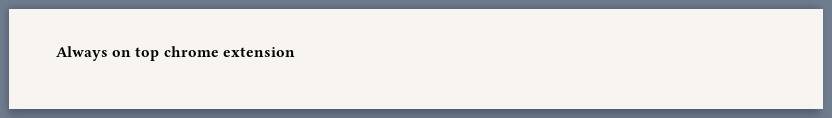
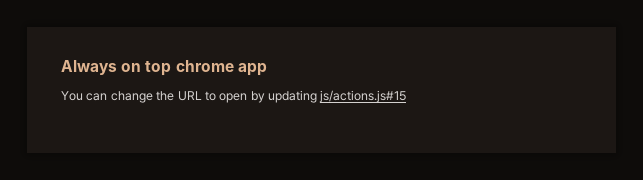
- Always on top chrome extension
+ Always on top chrome app
+ You can change the URL to open by updating js/actions.js#15

